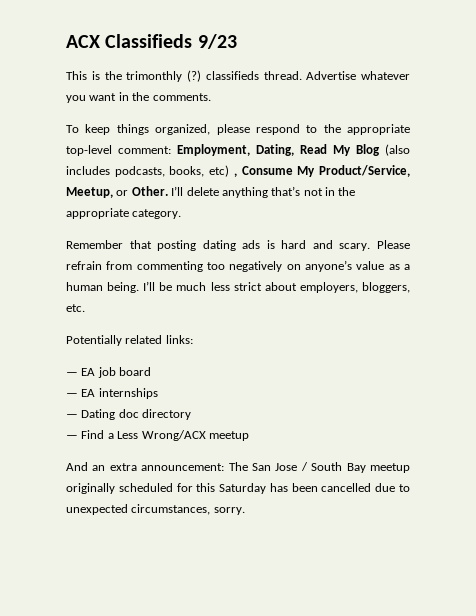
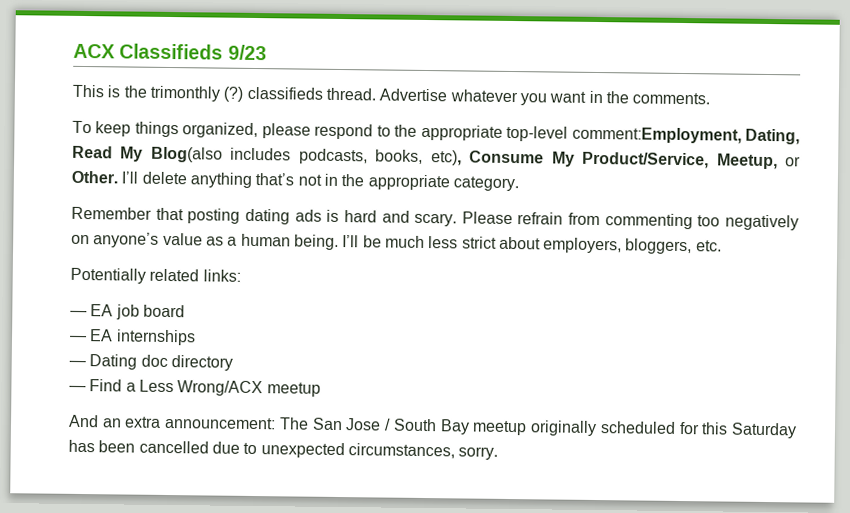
- To keep things organized, please respond to the appropriate top-level comment: Employment, Dating, Read My Blog (also includes podcasts, books, etc) , Consume My Product/Service, Meetup, or Other.
+ To keep things organized, please respond to the appropriate top-level comment:Employment, Dating, Read My Blog(also includes podcasts, books, etc), Consume My Product/Service, Meetup, or Other.

